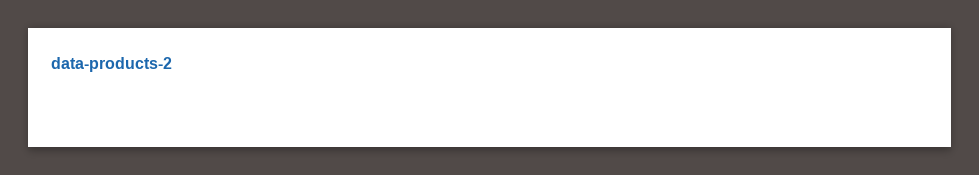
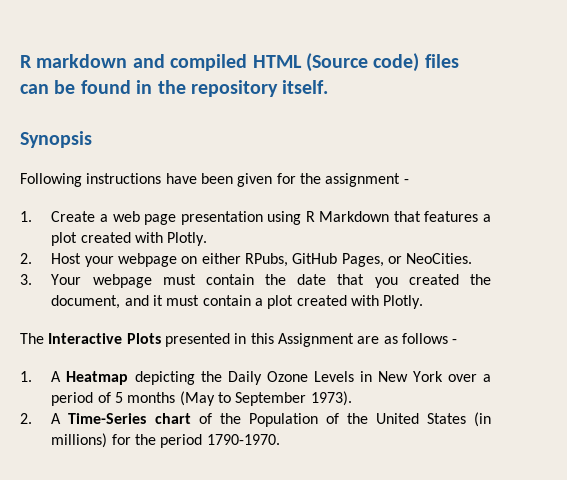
- data-products-2
+ R markdown and compiled HTML (Source code) files can be found in the repository itself.
+ Synopsis
+ Following instructions have been given for the assignment -
+ 1. Create a web page presentation using R Markdown that features a plot created with Plotly.
+ 2. Host your webpage on either RPubs, GitHub Pages, or NeoCities.
+ 3. Your webpage must contain the date that you created the document, and it must contain a plot created with Plotly.
+ The Interactive Plots presented in this Assignment are as follows -
+ 1. A Heatmap depicting the Daily Ozone Levels in New York over a period of 5 months (May to September 1973).
+ 2. A Time-Series chart of the Population of the United States (in millions) for the period 1790-1970.

